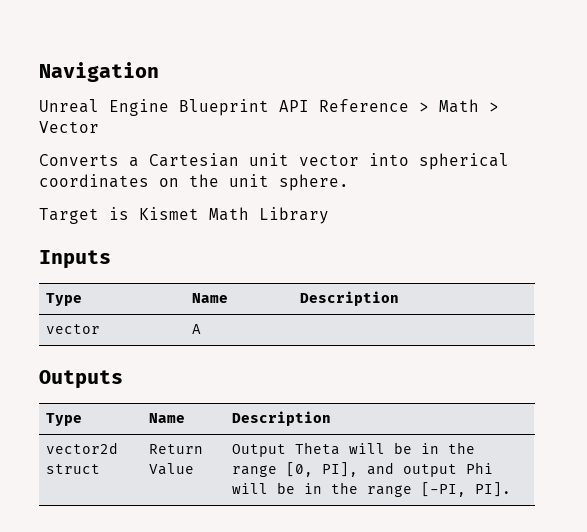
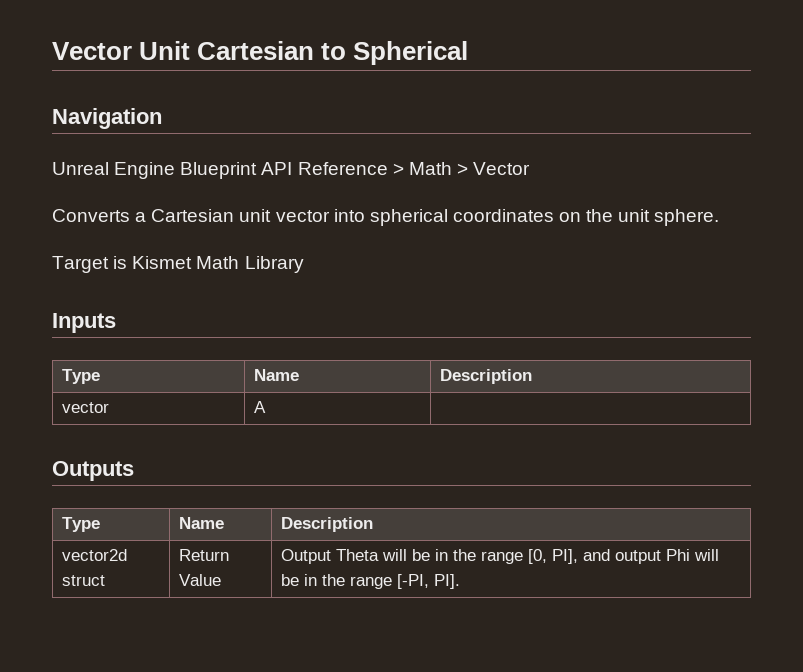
+ Vector Unit Cartesian to Spherical

